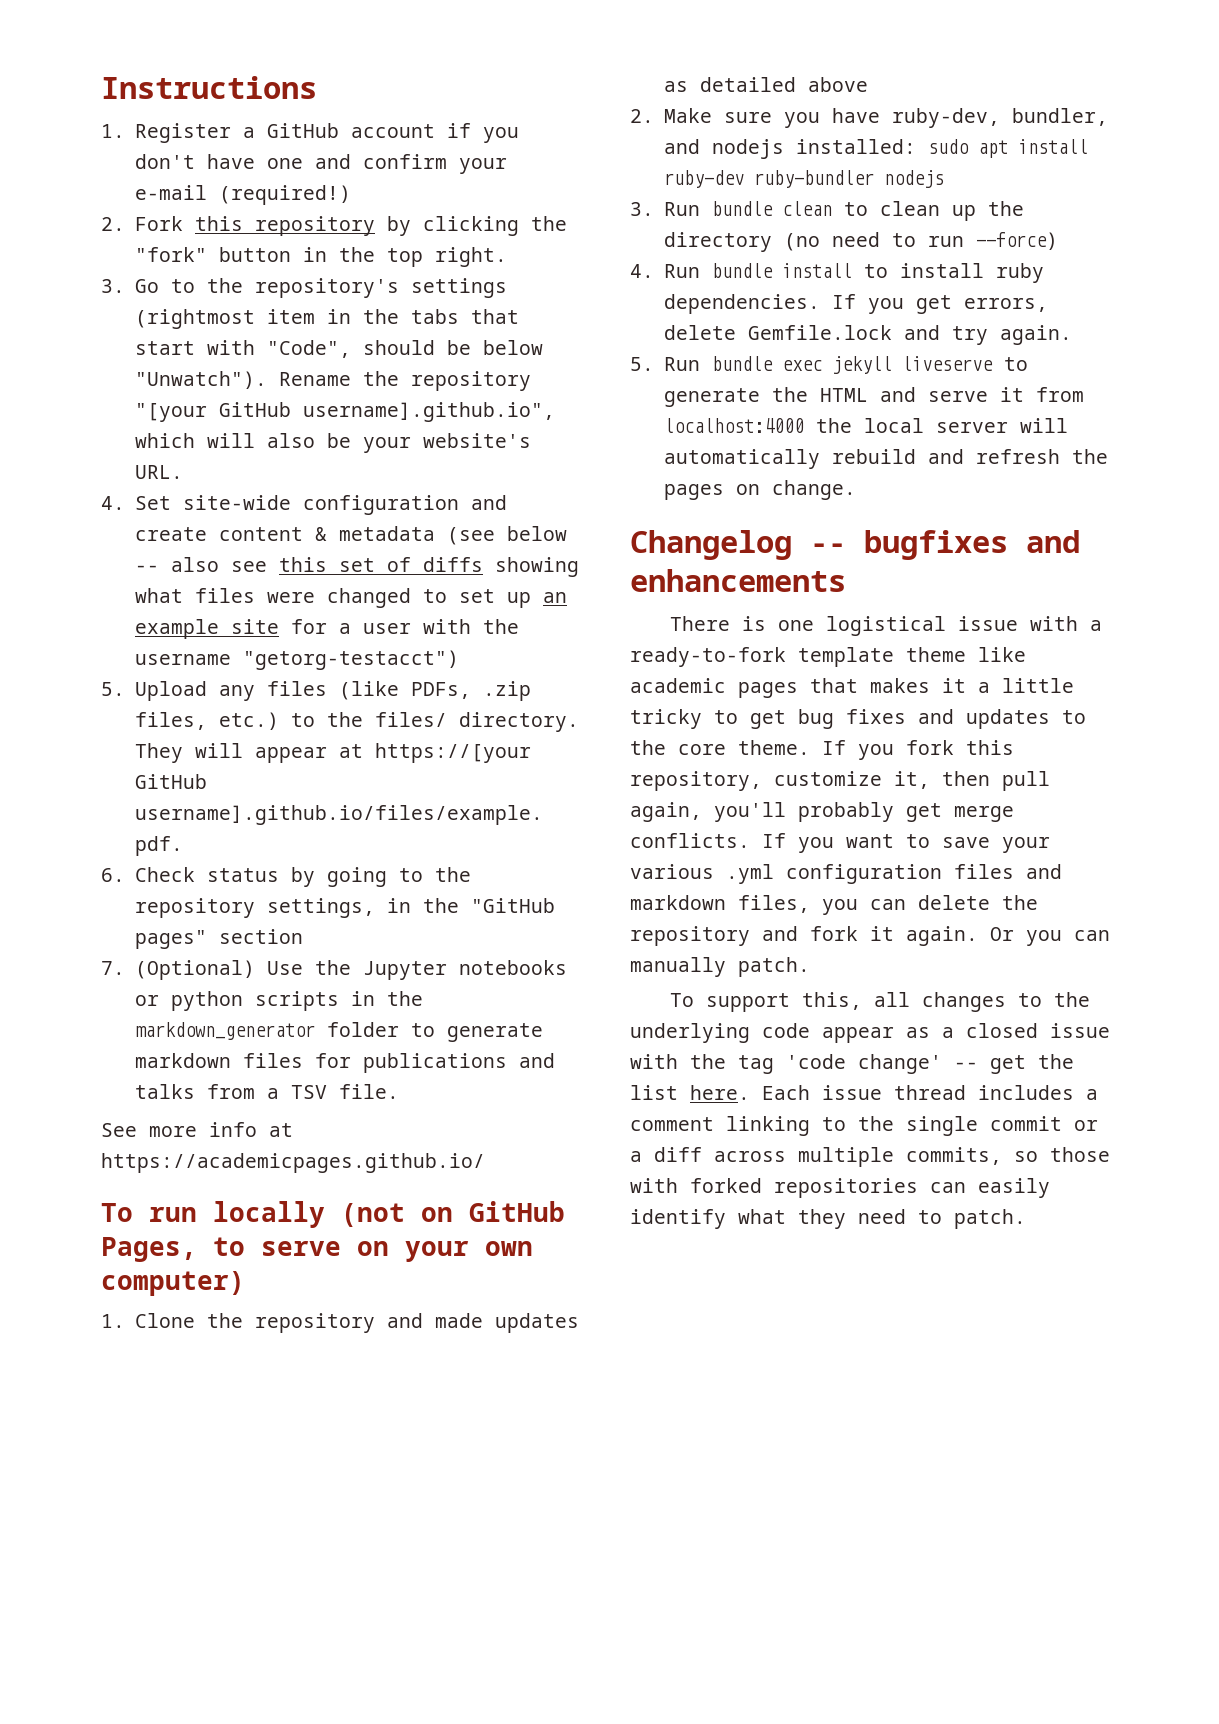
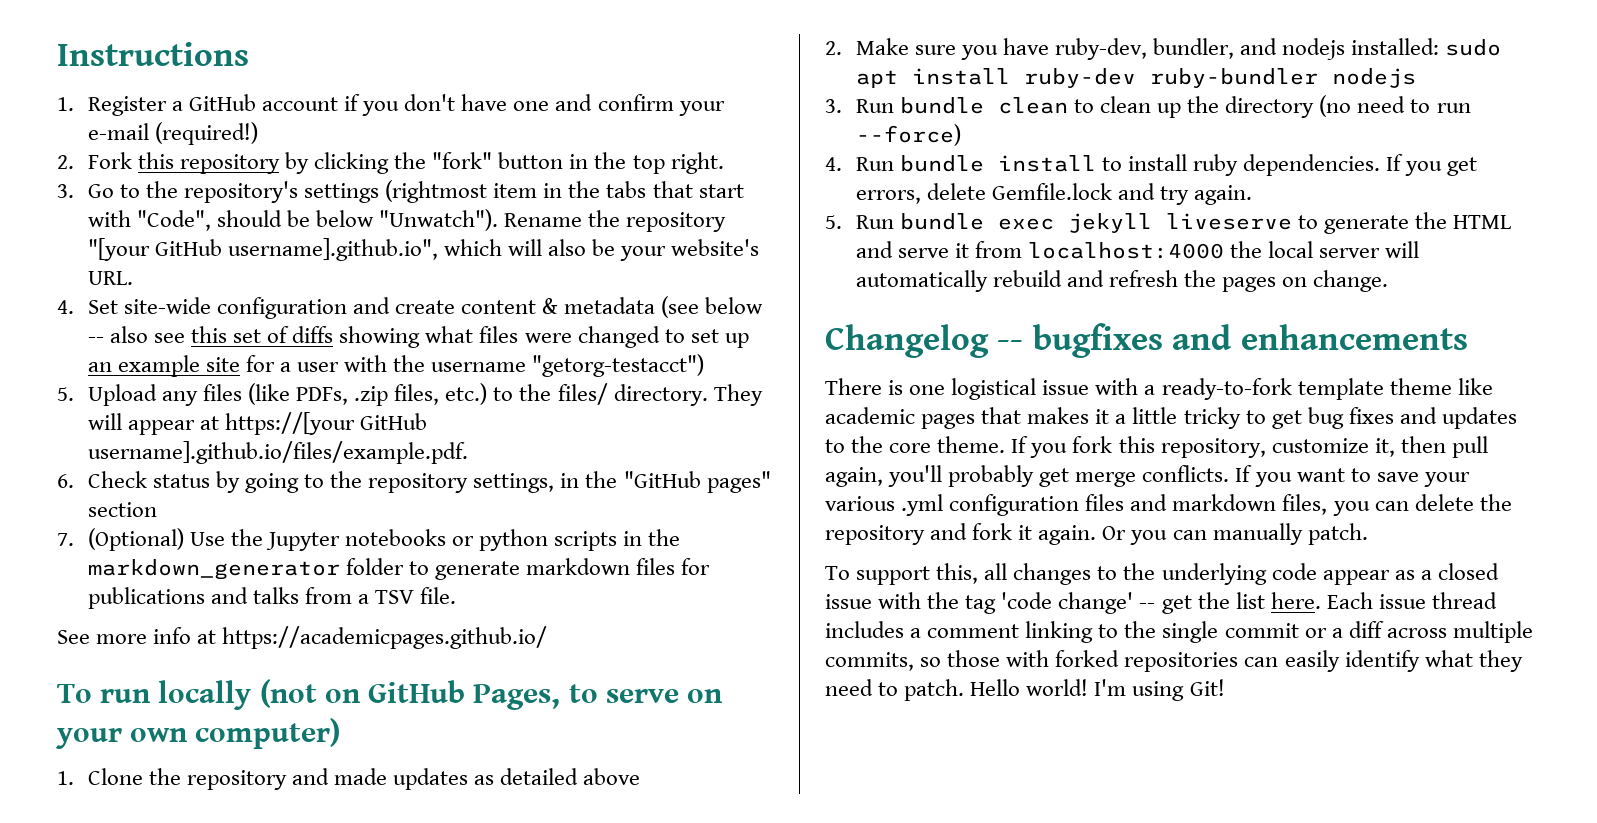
+ Hello world! I'm using Git!

